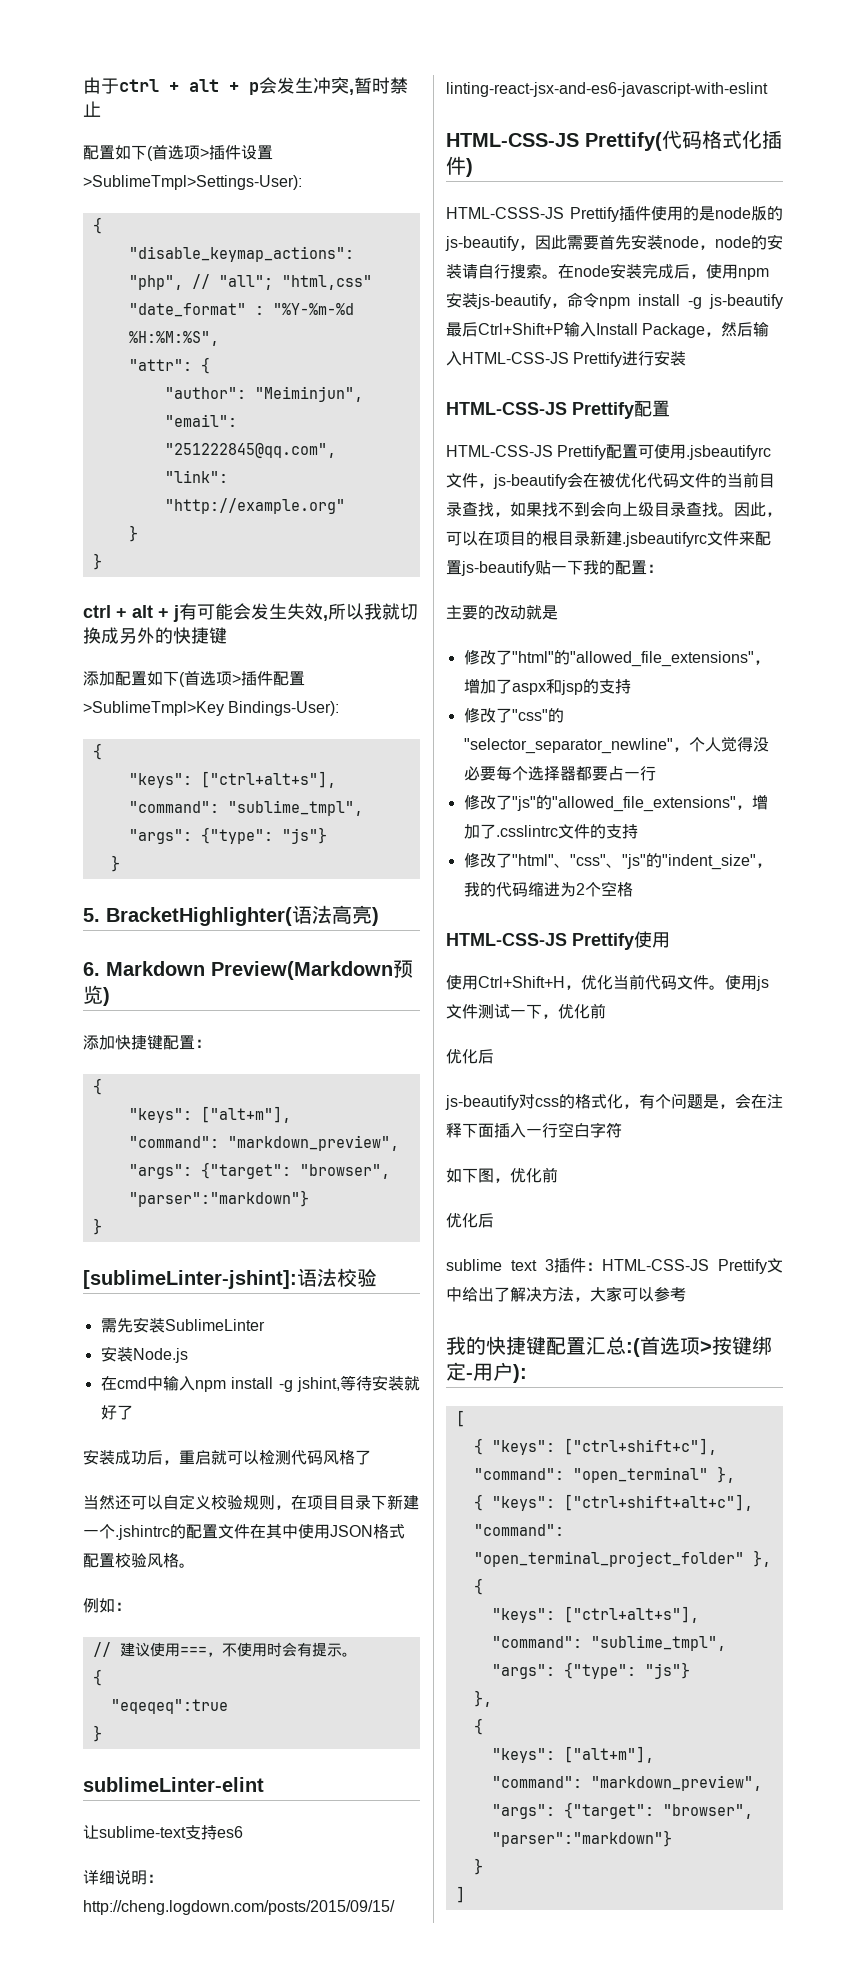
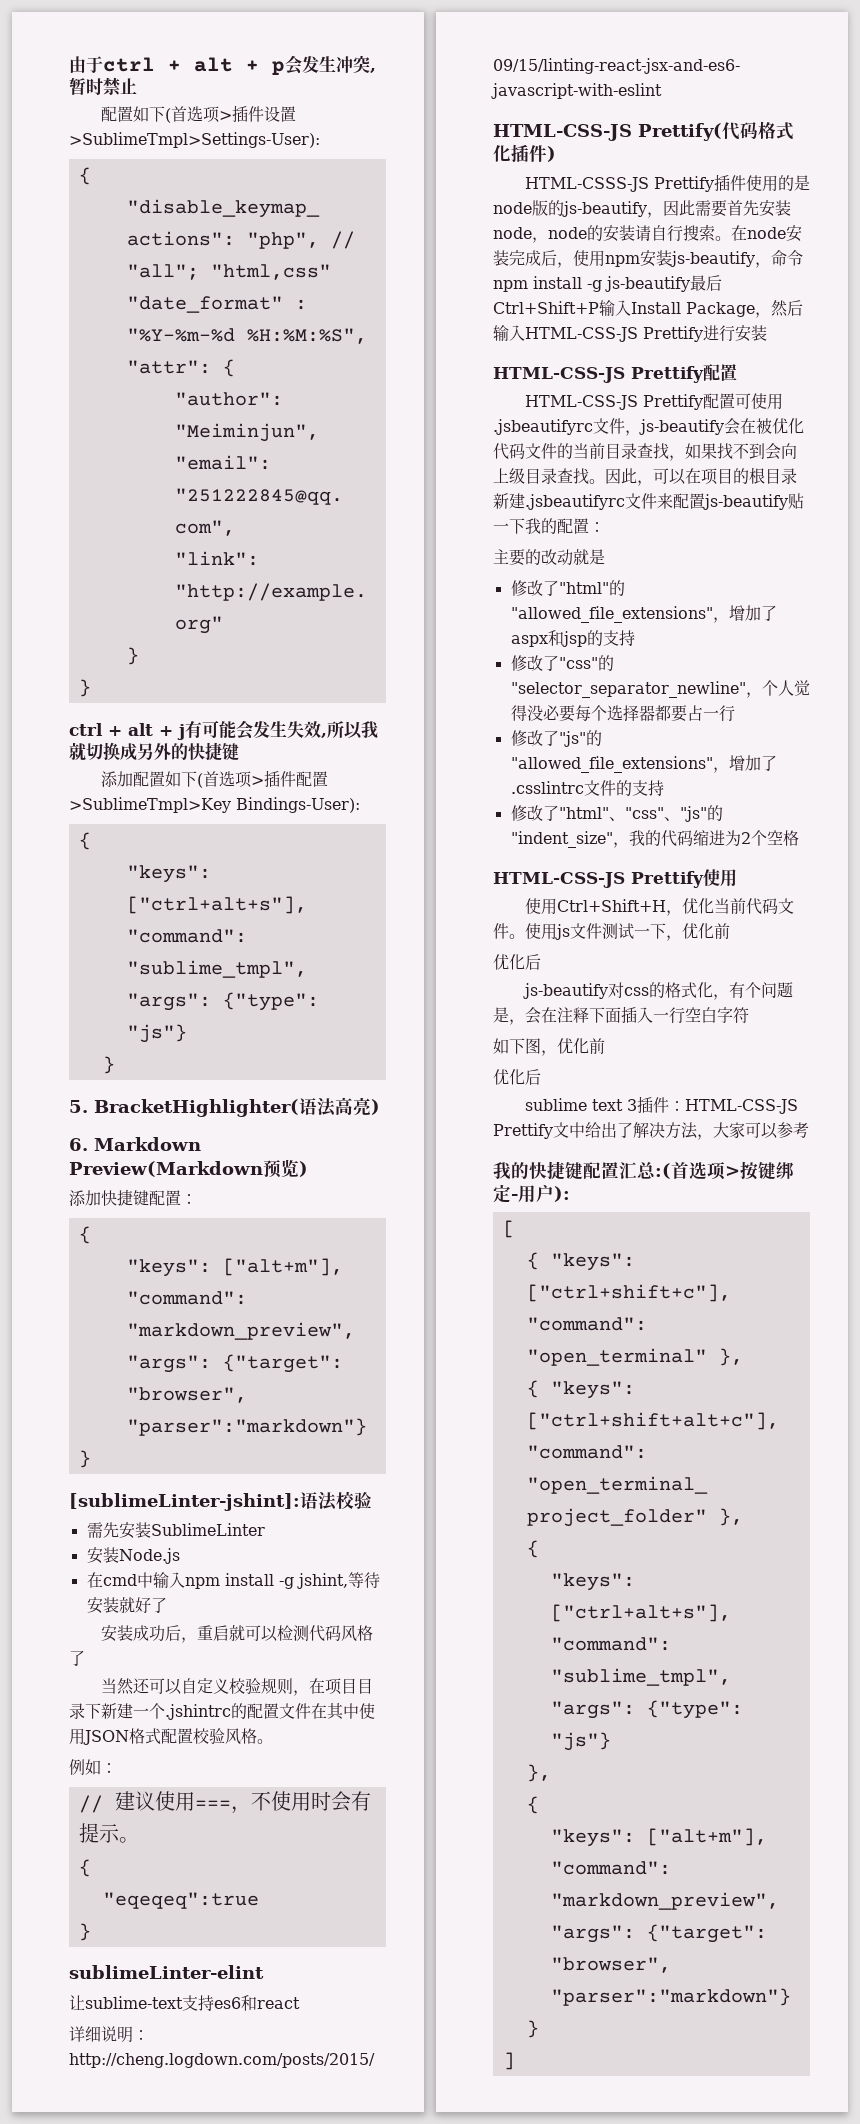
- 让sublime-text支持es6
+ 让sublime-text支持es6和react

